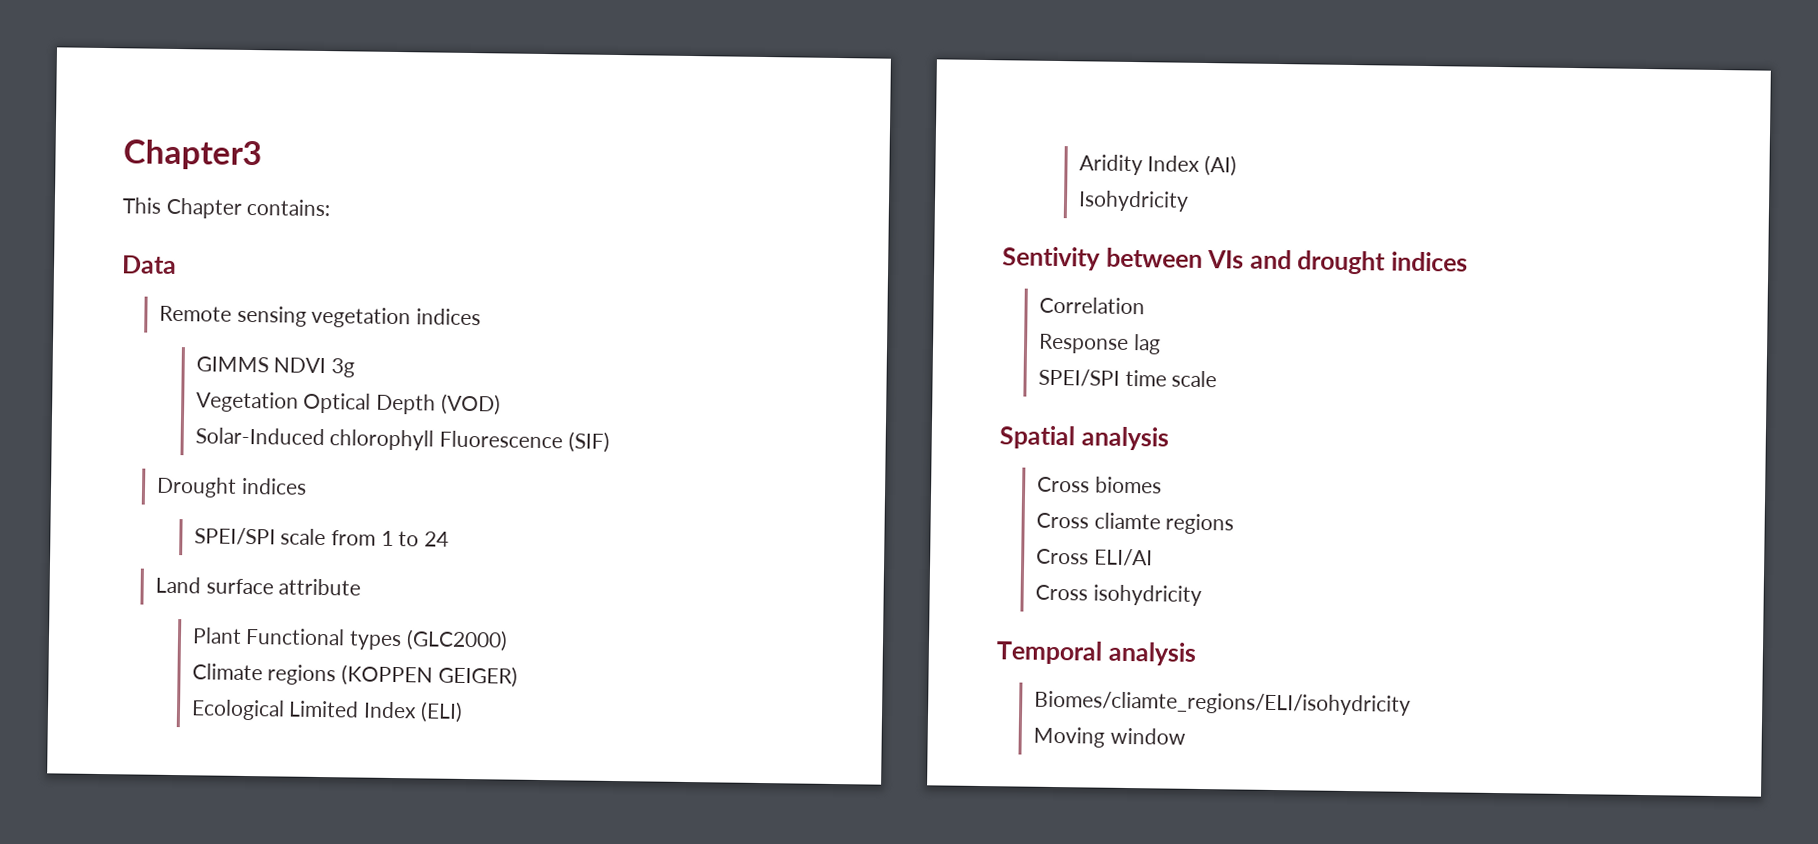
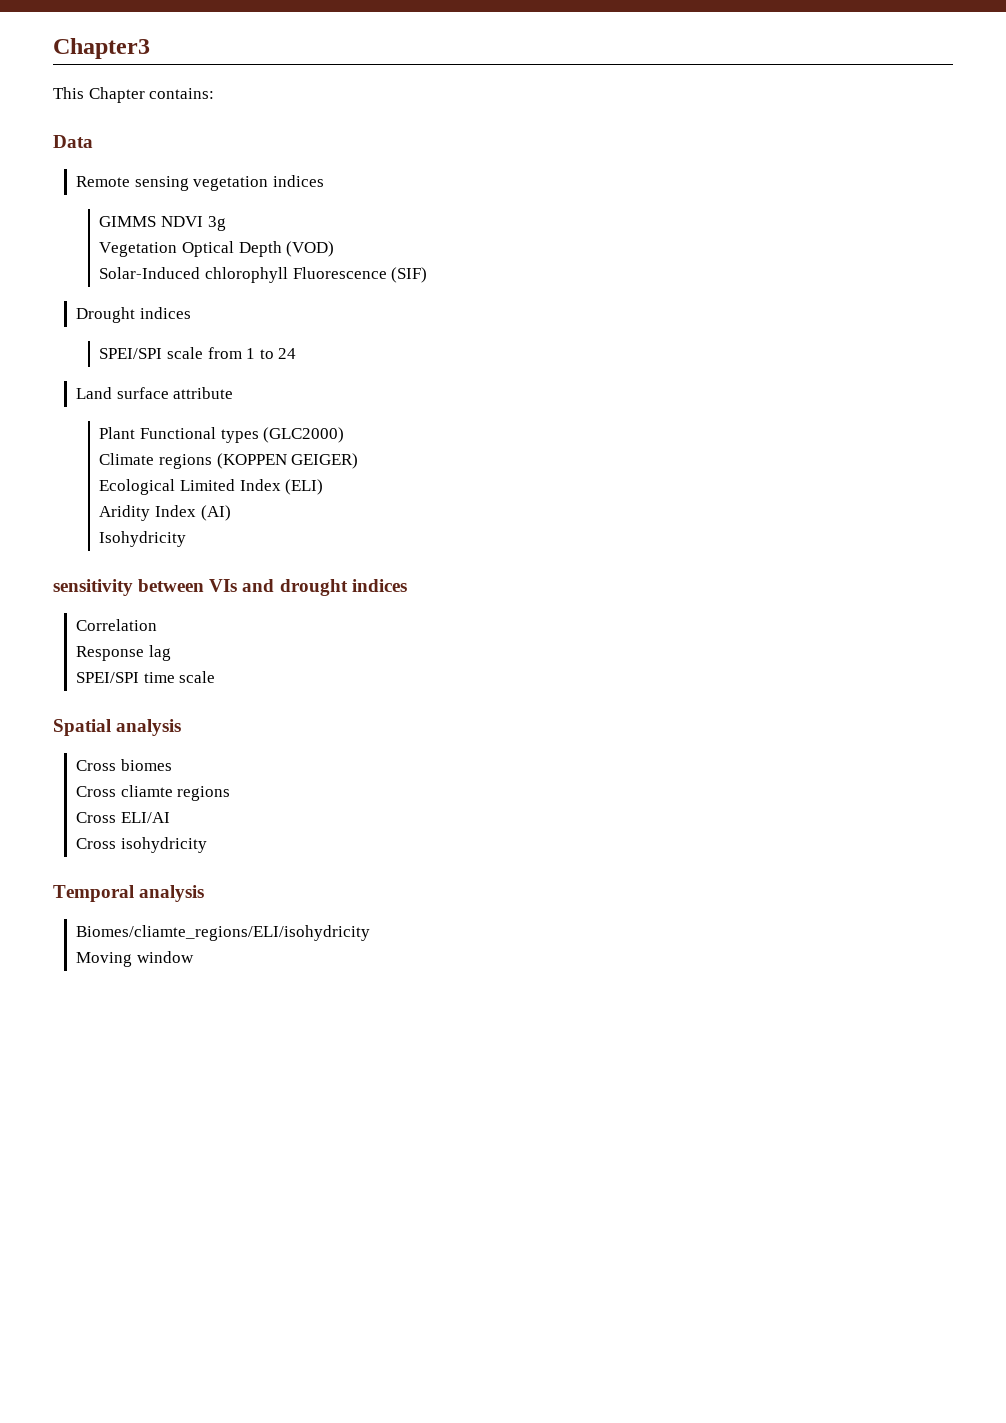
- Sentivity between VIs and drought indices
+ sensitivity between VIs and drought indices

